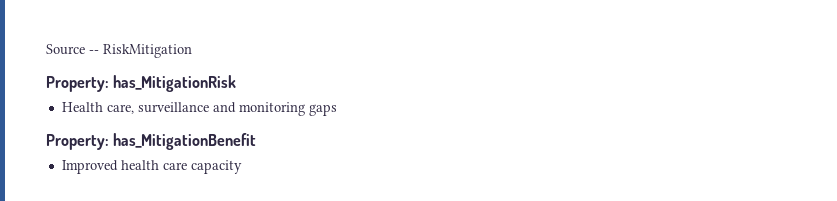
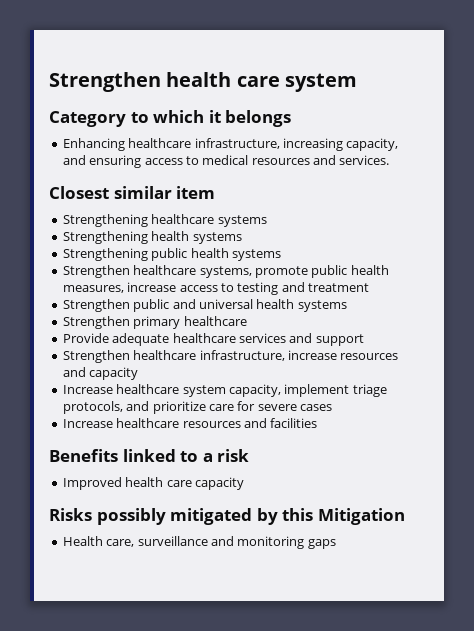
- Source -- RiskMitigation
- Property: has_MitigationRisk
+ Strengthen health care system
+ Category to which it belongs
+ Enhancing healthcare infrastructure, increasing capacity, and ensuring access to medical resources and services.
+ Closest similar item
+ Strengthening healthcare systems
+ Strengthening health systems
+ Strengthening public health systems
+ Strengthen healthcare systems, promote public health measures, increase access to testing and treatment
+ Strengthen public and universal health systems
+ Strengthen primary healthcare
+ Provide adequate healthcare services and support
+ Strengthen healthcare infrastructure, increase resources and capacity
+ Increase healthcare system capacity, implement triage protocols, and prioritize care for severe cases
+ Increase healthcare resources and facilities
+ Benefits linked to a risk
+ Improved health care capacity
+ Risks possibly mitigated by this Mitigation
- Property: has_MitigationBenefit
- Improved health care capacity

